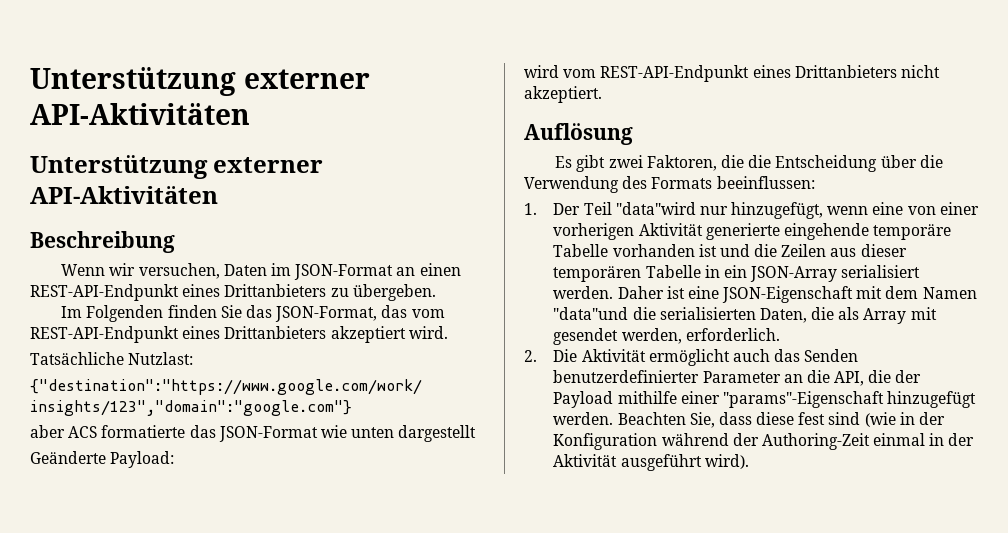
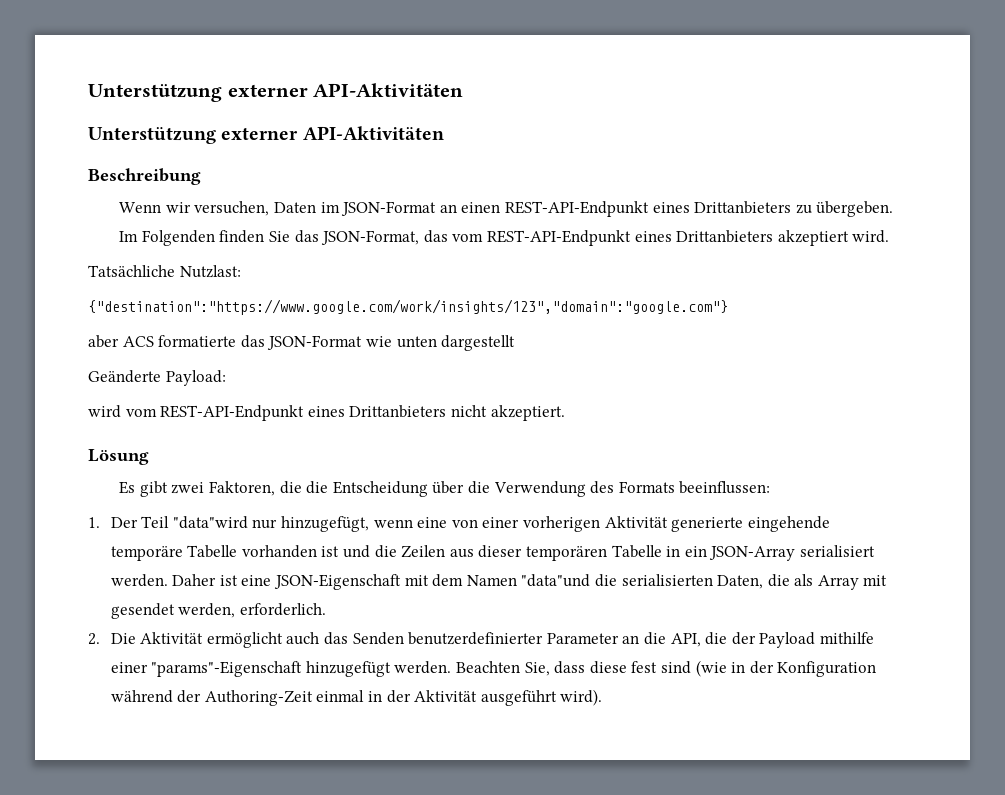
- Auflösung
+ Lösung

